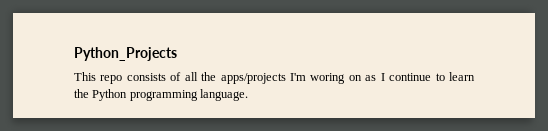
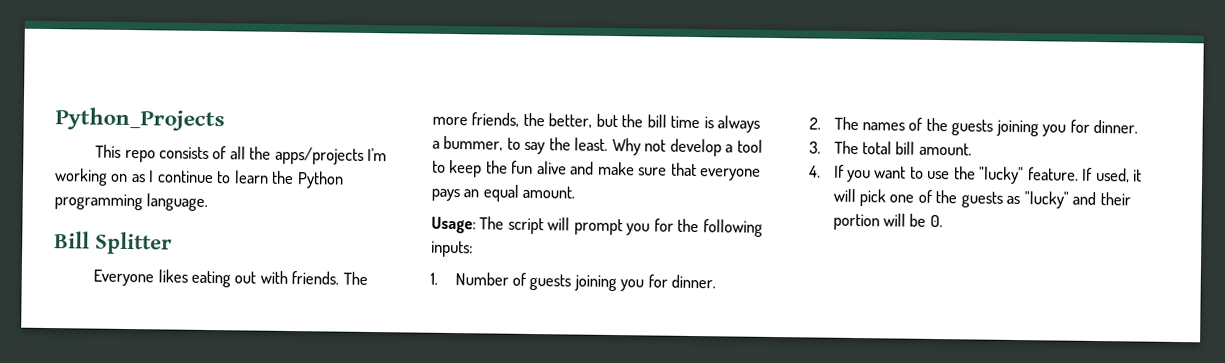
- This repo consists of all the apps/projects I'm woring on as I continue to learn the Python programming language.
+ This repo consists of all the apps/projects I'm working on as I continue to learn the Python programming language.
+ Bill Splitter
+ Everyone likes eating out with friends. The more friends, the better, but the bill time is always a bummer, to say the least. Why not develop a tool to keep the fun alive and make sure that everyone pays an equal amount.
+ Usage: The script will prompt you for the following inputs:
+ 1. Number of guests joining you for dinner.
+ 2. The names of the guests joining you for dinner.
+ 3. The total bill amount.
+ 4. If you want to use the "lucky" feature. If used, it will pick one of the guests as "lucky" and their portion will be 0.

